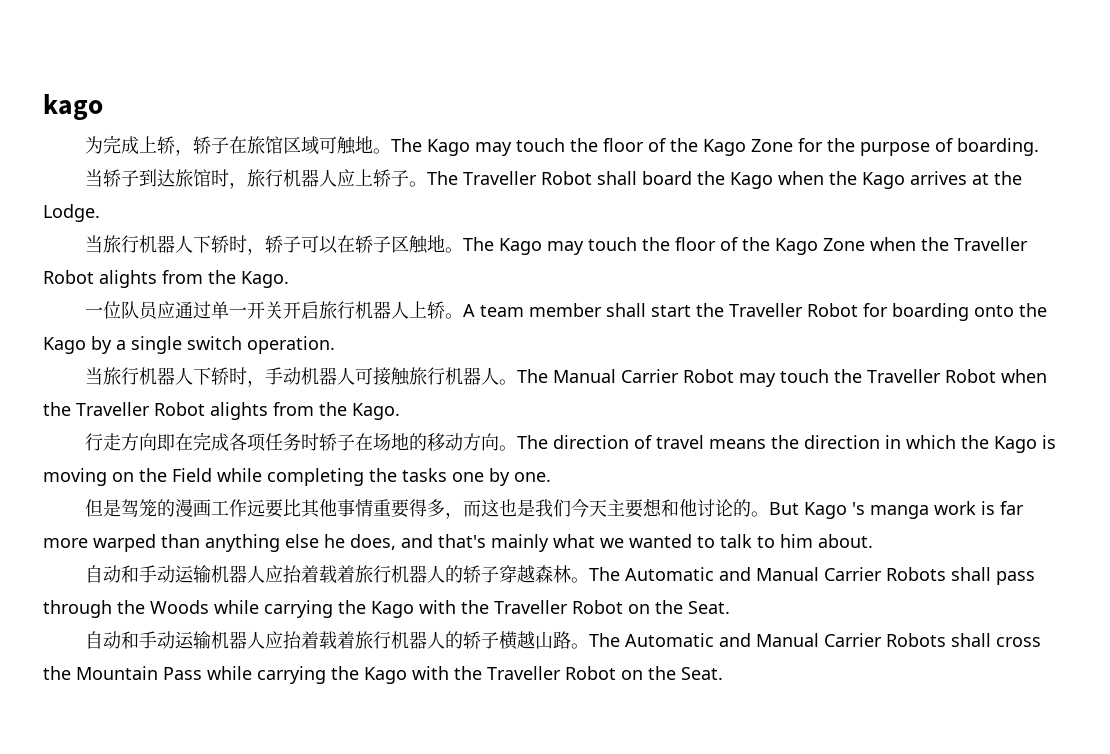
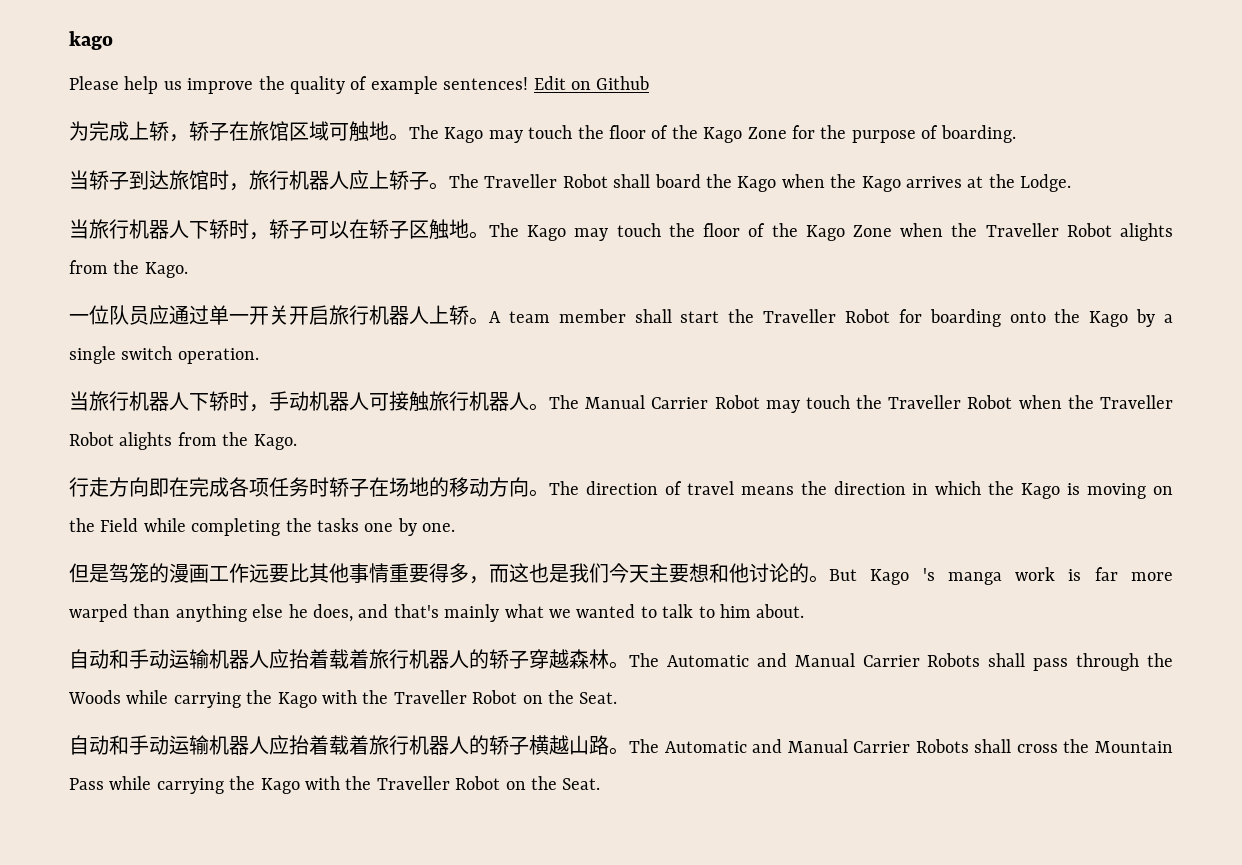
+ Please help us improve the quality of example sentences! Edit on Github

